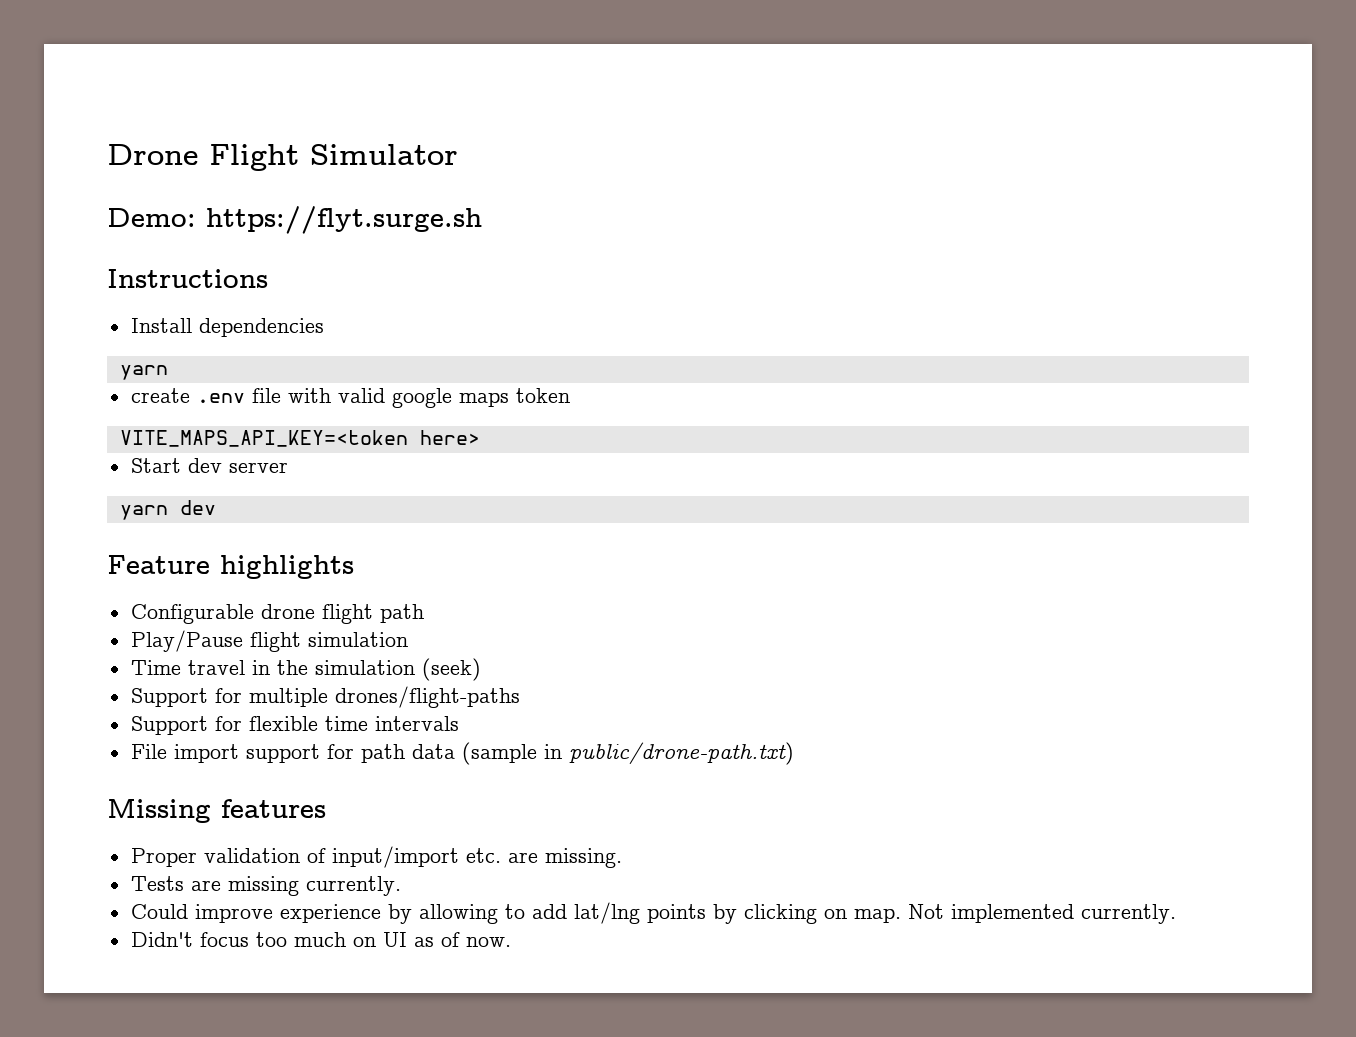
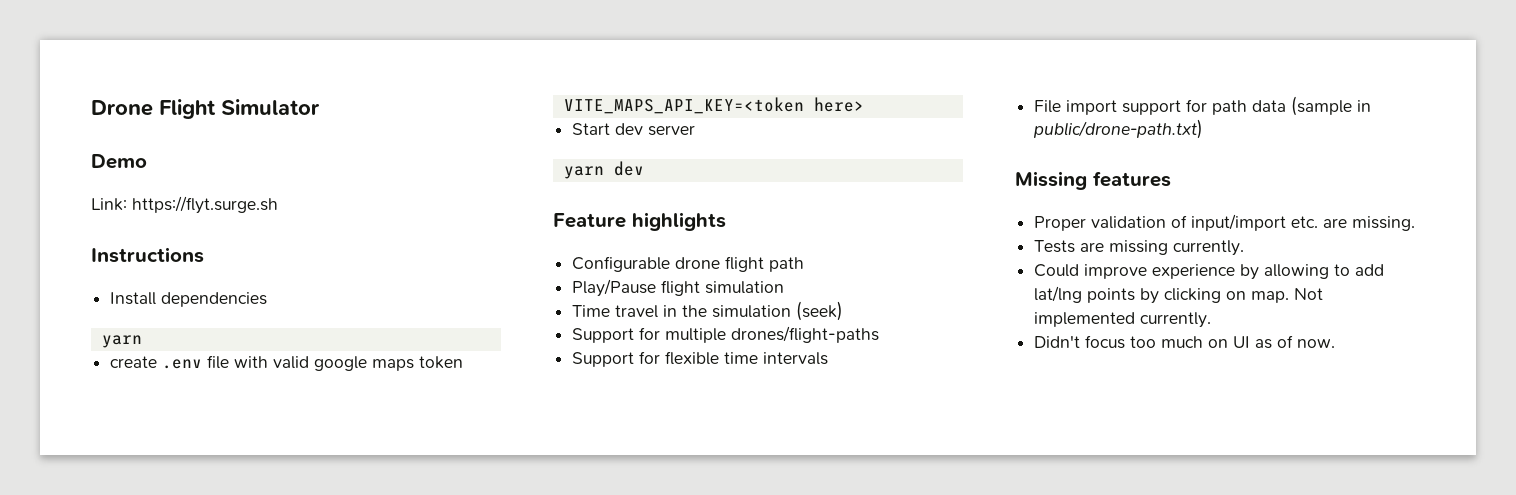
- Demo: https://flyt.surge.sh
+ Demo
+ Link: https://flyt.surge.sh

